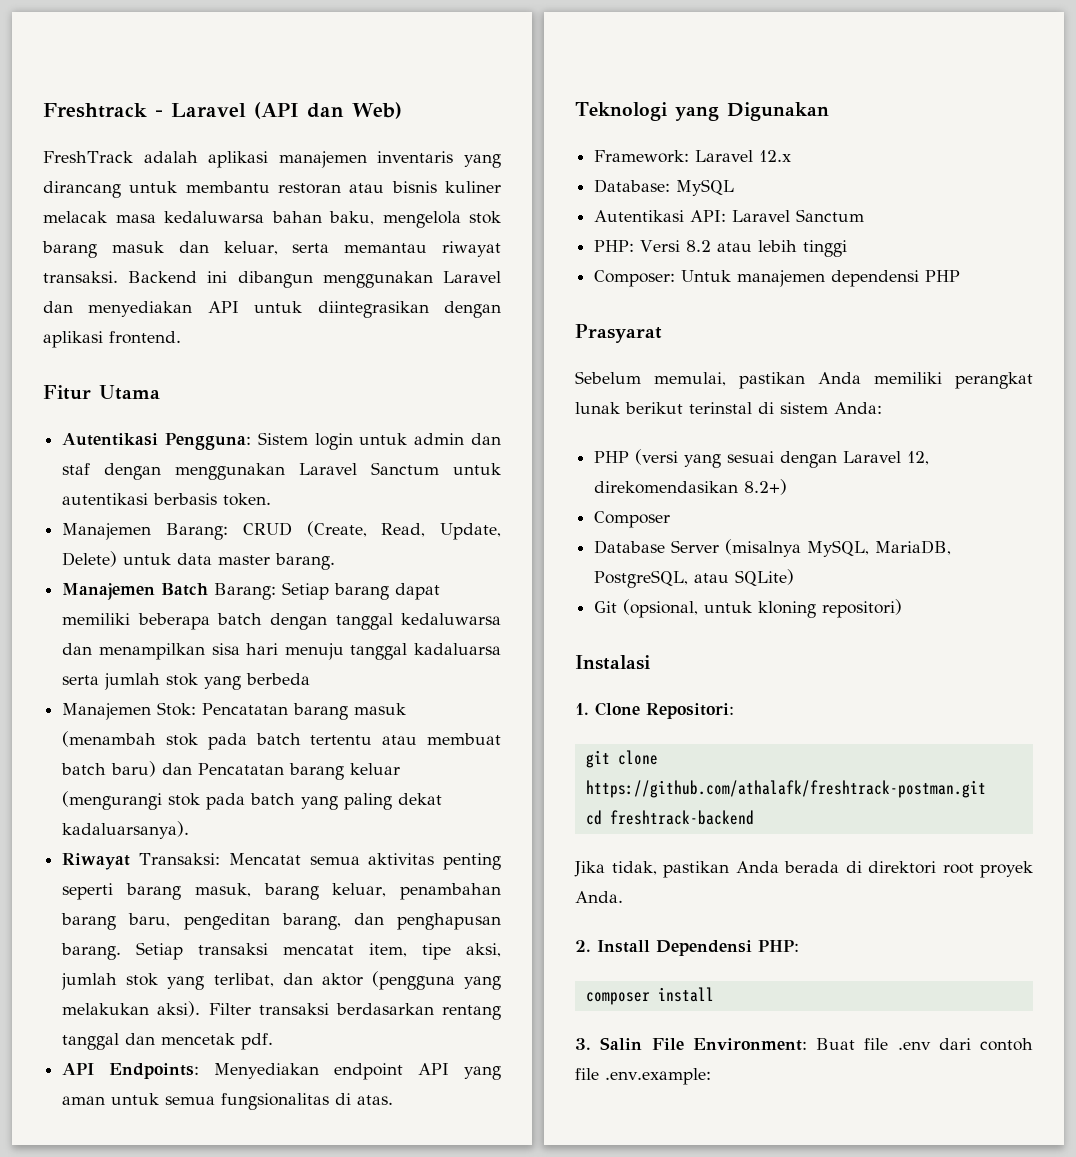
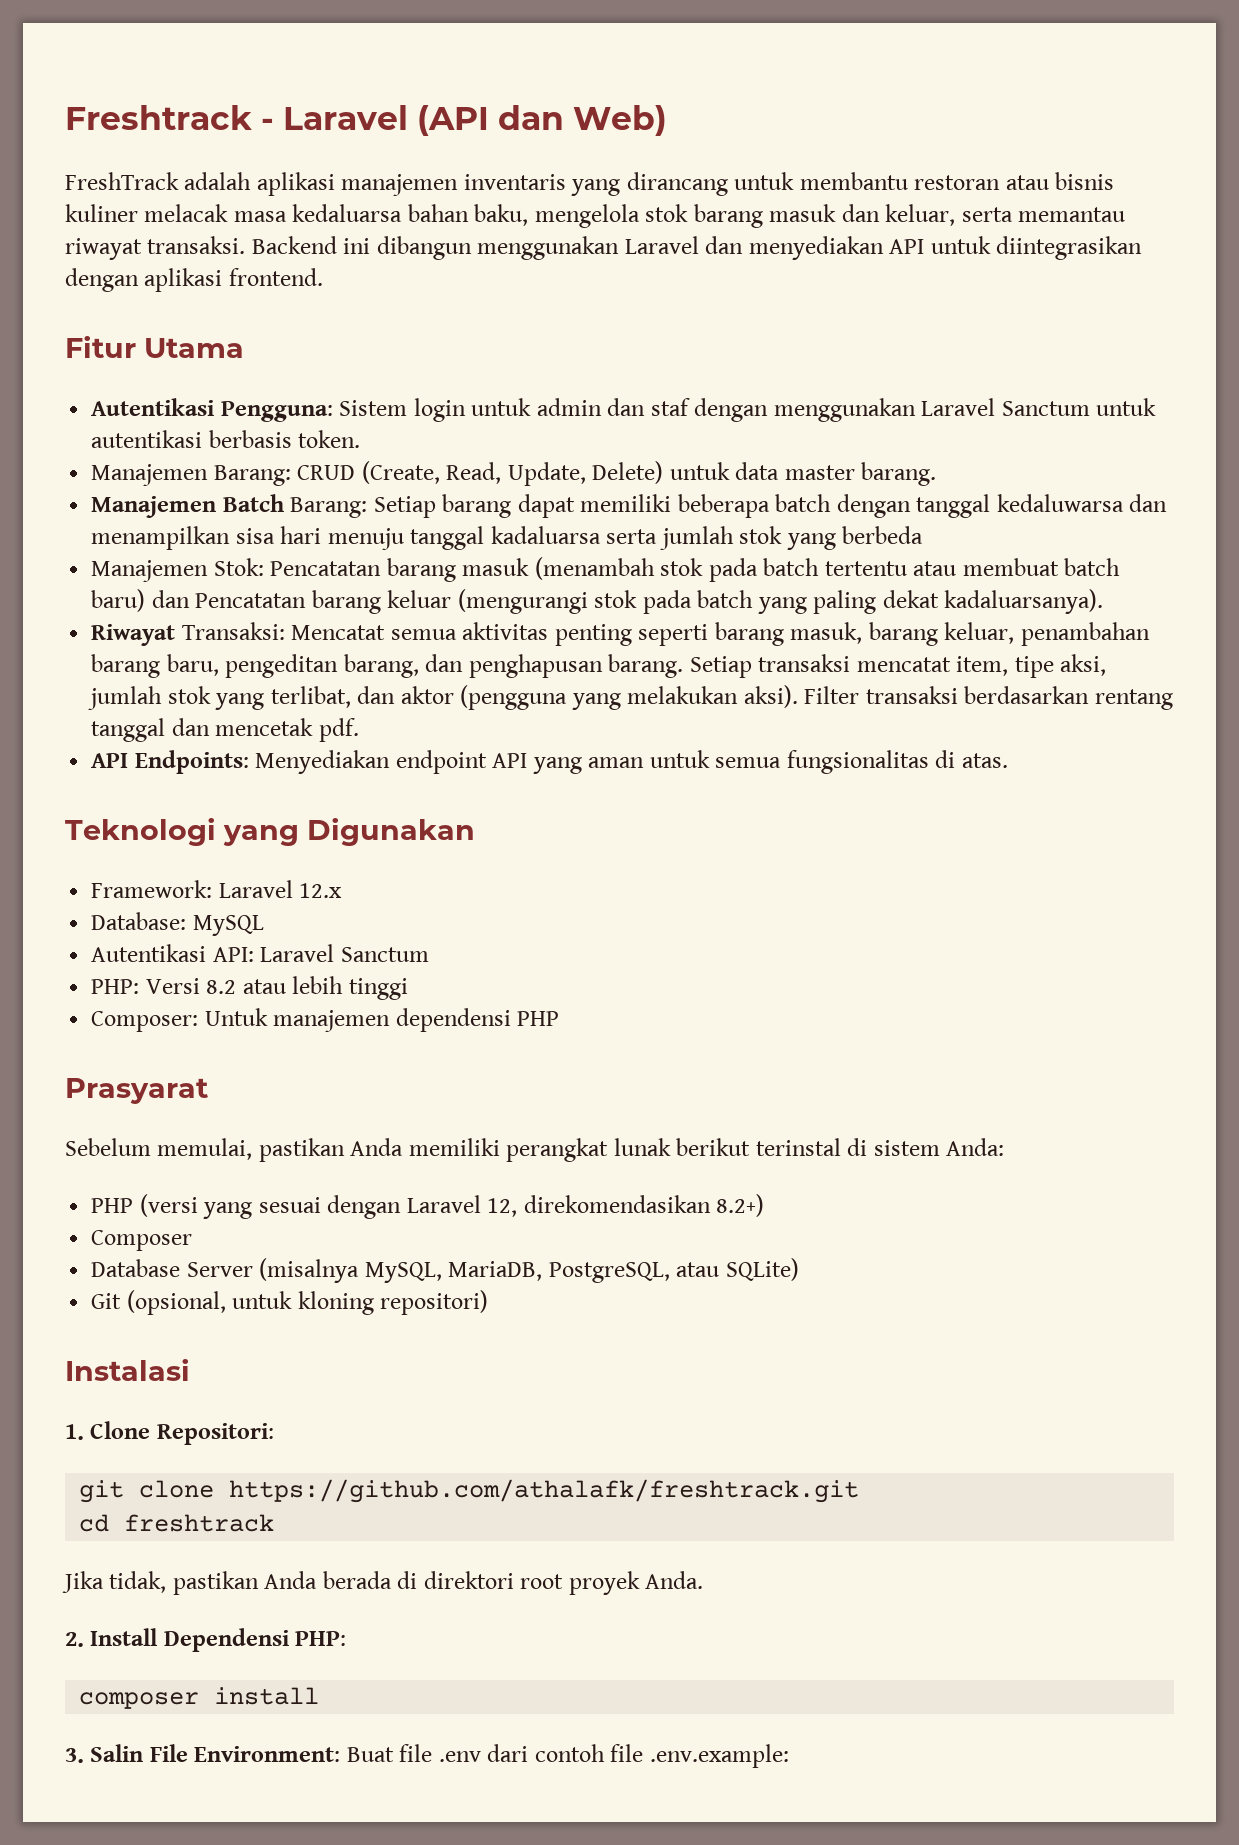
- FreshTrack adalah aplikasi manajemen inventaris yang dirancang untuk membantu restoran atau bisnis kuliner melacak masa kedaluwarsa bahan baku, mengelola stok barang masuk dan keluar, serta memantau riwayat transaksi.
+ FreshTrack adalah aplikasi manajemen inventaris yang dirancang untuk membantu restoran atau bisnis kuliner melacak masa kedaluarsa bahan baku, mengelola stok barang masuk dan keluar, serta memantau riwayat transaksi.
- git clone https://github.com/athalafk/freshtrack-postman.git
+ git clone https://github.com/athalafk/freshtrack.git
- cd freshtrack-backend
+ cd freshtrack

